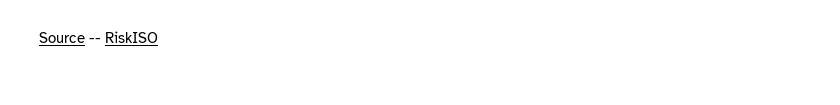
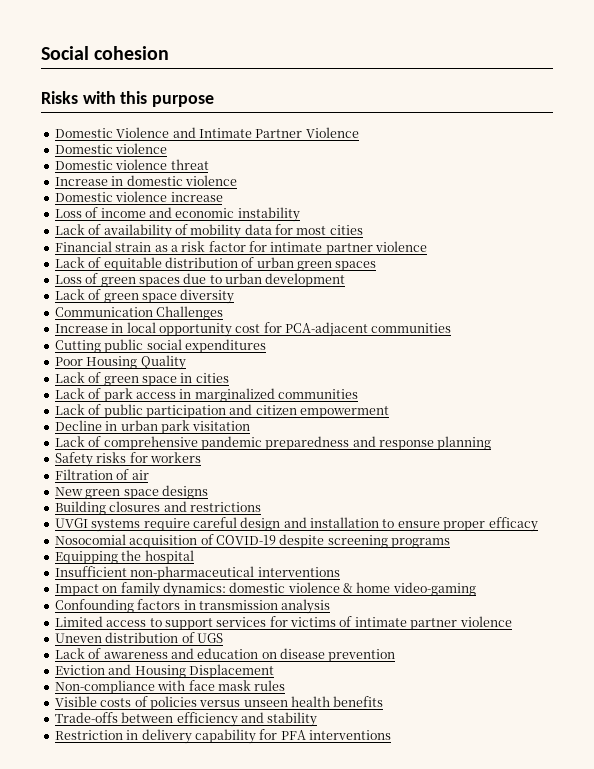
- Source -- RiskISO
+ Social cohesion
+ Risks with this purpose
+ Domestic Violence and Intimate Partner Violence
+ Domestic violence
+ Domestic violence threat
+ Increase in domestic violence
+ Domestic violence increase
+ Loss of income and economic instability
+ Lack of availability of mobility data for most cities
+ Financial strain as a risk factor for intimate partner violence
+ Lack of equitable distribution of urban green spaces
+ Loss of green spaces due to urban development
+ Lack of green space diversity
+ Communication Challenges
+ Increase in local opportunity cost for PCA-adjacent communities
+ Cutting public social expenditures
+ Poor Housing Quality
+ Lack of green space in cities
+ Lack of park access in marginalized communities
+ Lack of public participation and citizen empowerment
+ Decline in urban park visitation
+ Lack of comprehensive pandemic preparedness and response planning
+ Safety risks for workers
+ Filtration of air
+ New green space designs
+ Building closures and restrictions
+ UVGI systems require careful design and installation to ensure proper efficacy
+ Nosocomial acquisition of COVID-19 despite screening programs
+ Equipping the hospital
+ Insufficient non-pharmaceutical interventions
+ Impact on family dynamics: domestic violence & home video-gaming
+ Confounding factors in transmission analysis
+ Limited access to support services for victims of intimate partner violence
+ Uneven distribution of UGS
+ Lack of awareness and education on disease prevention
+ Eviction and Housing Displacement
+ Non-compliance with face mask rules
+ Visible costs of policies versus unseen health benefits
+ Trade-offs between efficiency and stability
+ Restriction in delivery capability for PFA interventions

